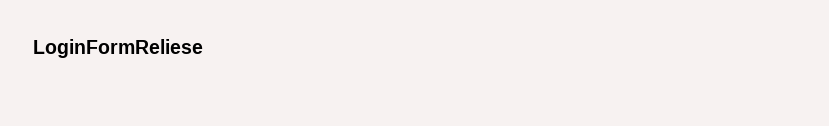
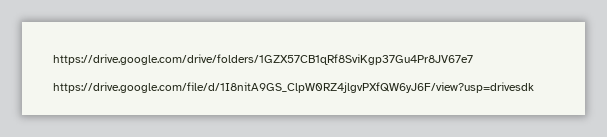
- LoginFormReliese
+ https://drive.google.com/drive/folders/1GZX57CB1qRf8SviKgp37Gu4Pr8JV67e7
+ https://drive.google.com/file/d/1I8nitA9GS_ClpW0RZ4jlgvPXfQW6yJ6F/view?usp=drivesdk

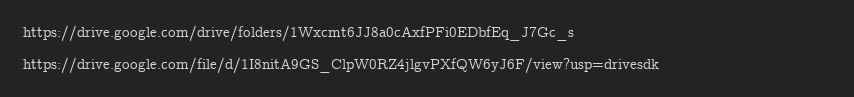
- https://drive.google.com/drive/folders/1GZX57CB1qRf8SviKgp37Gu4Pr8JV67e7
+ https://drive.google.com/drive/folders/1Wxcmt6JJ8a0cAxfPFi0EDbfEq_J7Gc_s

